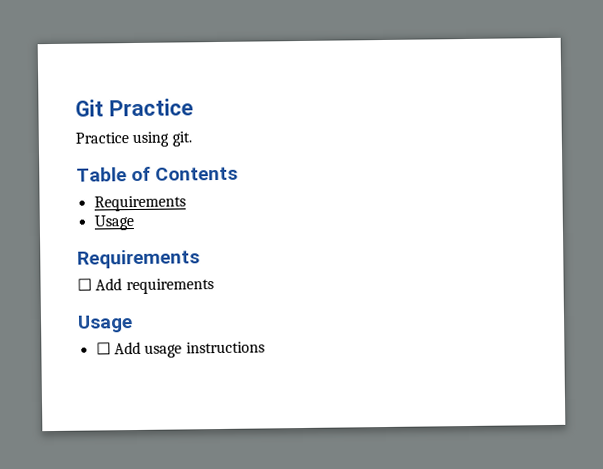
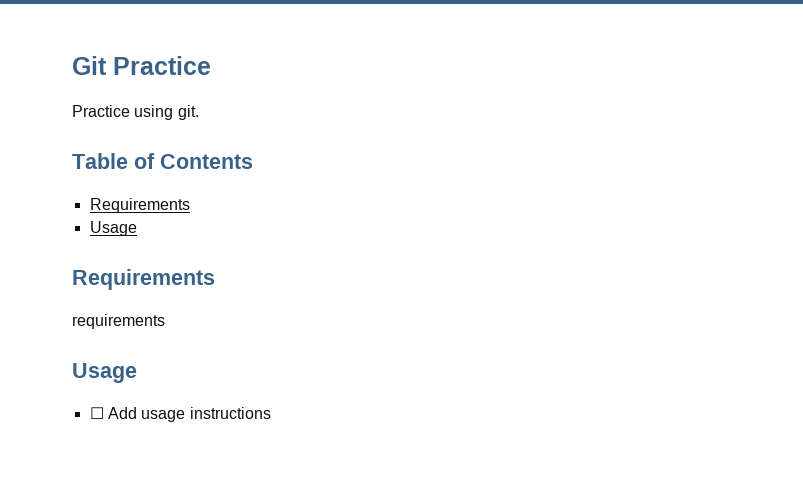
- ☐ Add requirements
+ requirements

